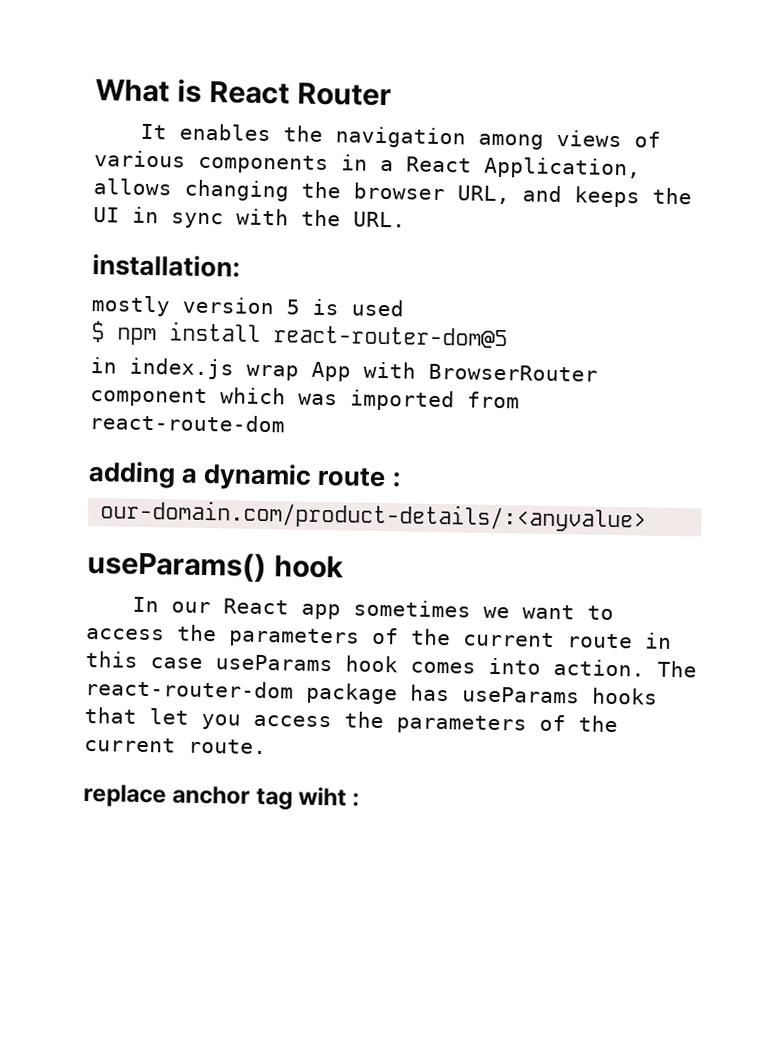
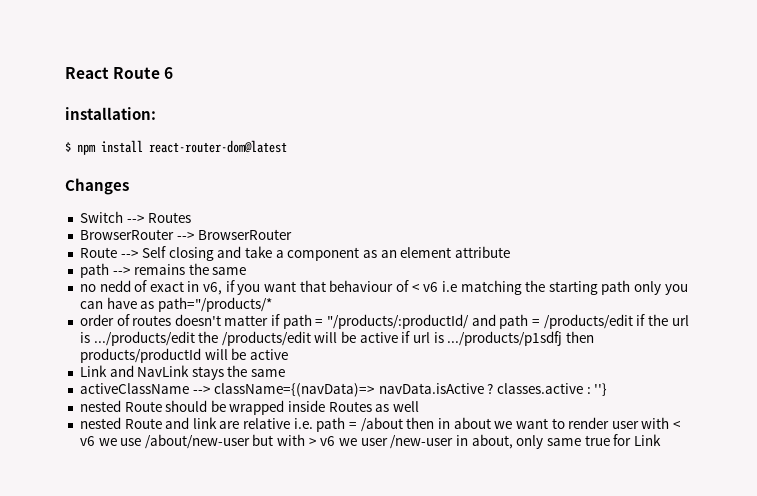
- What is React Router
- It enables the navigation among views of various components in a React Application, allows changing the browser URL, and keeps the UI in sync with the URL.
+ React Route 6
  installation:
- mostly version 5 is used
- $ npm install react-router-dom@5
- in index.js wrap App with BrowserRouter component which was imported from react-route-dom
- adding a dynamic route :
- our-domain.com/product-details/:<anyvalue>
- useParams() hook
- In our React app sometimes we want to access the parameters of the current route in this case useParams hook comes into action. The react-router-dom package has useParams hooks that let you access the parameters of the current route.
- replace anchor tag wiht :
+ $ npm install react-router-dom@latest
+ Changes
+ Switch --> Routes
+ BrowserRouter --> BrowserRouter
+ Route --> Self closing and take a component as an element attribute
+ path --> remains the same
+ no nedd of exact in v6, if you want that behaviour of < v6 i.e matching the starting path only you can have as path="/products/*
+ order of routes doesn't matter if path = "/products/:productId/ and path = /products/edit if the url is .../products/edit the /products/edit will be active if url is .../products/p1sdfj then products/productId will be active
+ Link and NavLink stays the same
+ activeClassName --> className={(navData)=> navData.isActive ? classes.active : ''}
+ nested Route should be wrapped inside Routes as well
+ nested Route and link are relative i.e. path = /about then in about we want to render user with < v6 we use /about/new-user but with > v6 we user /new-user in about, only same true for Link

